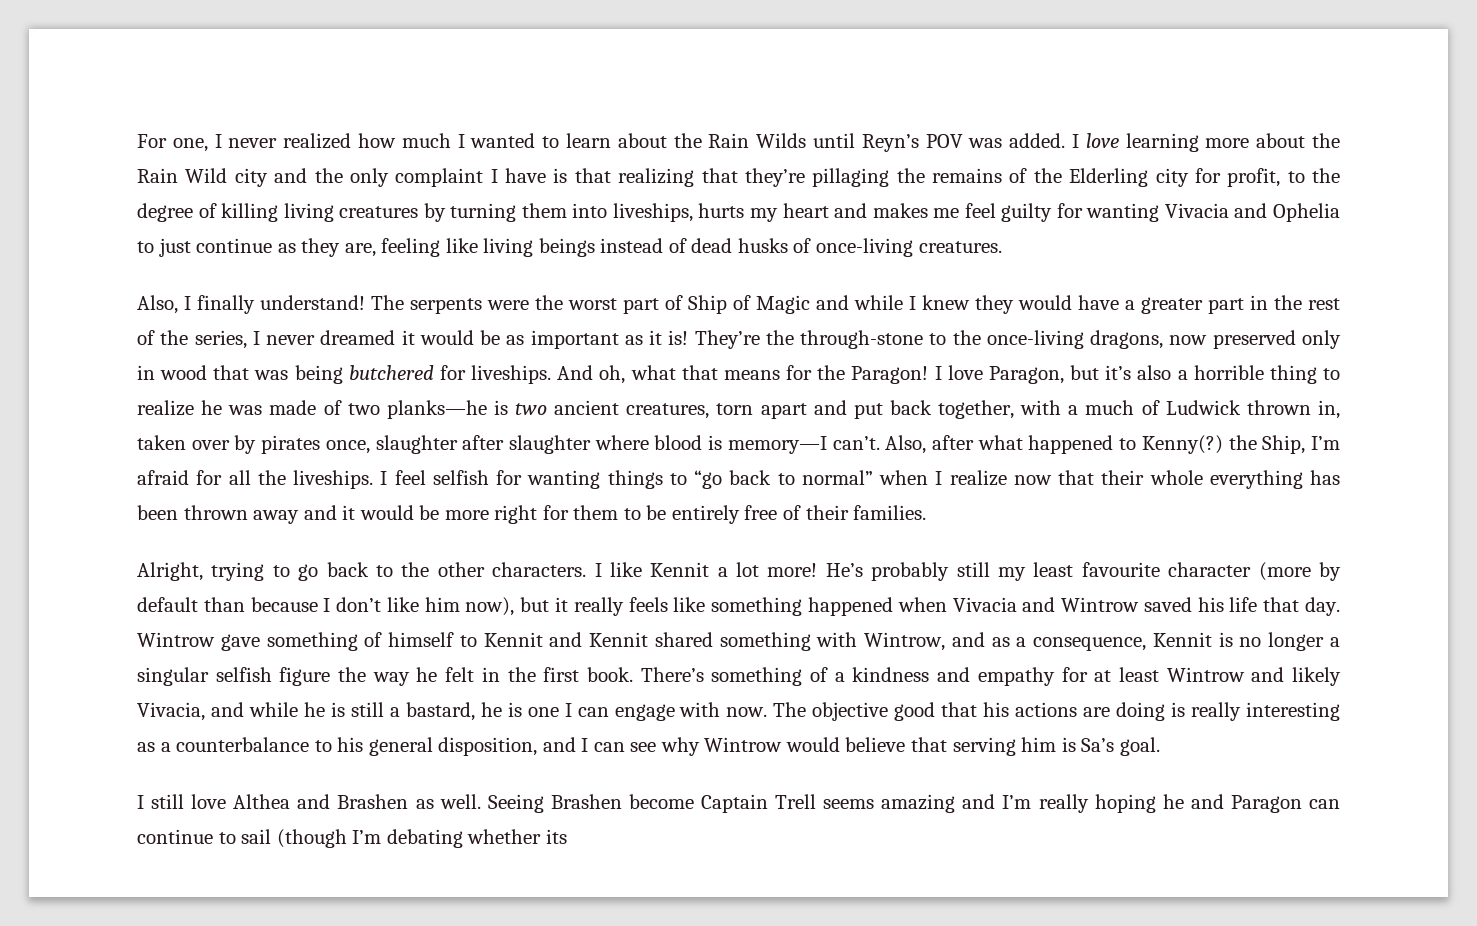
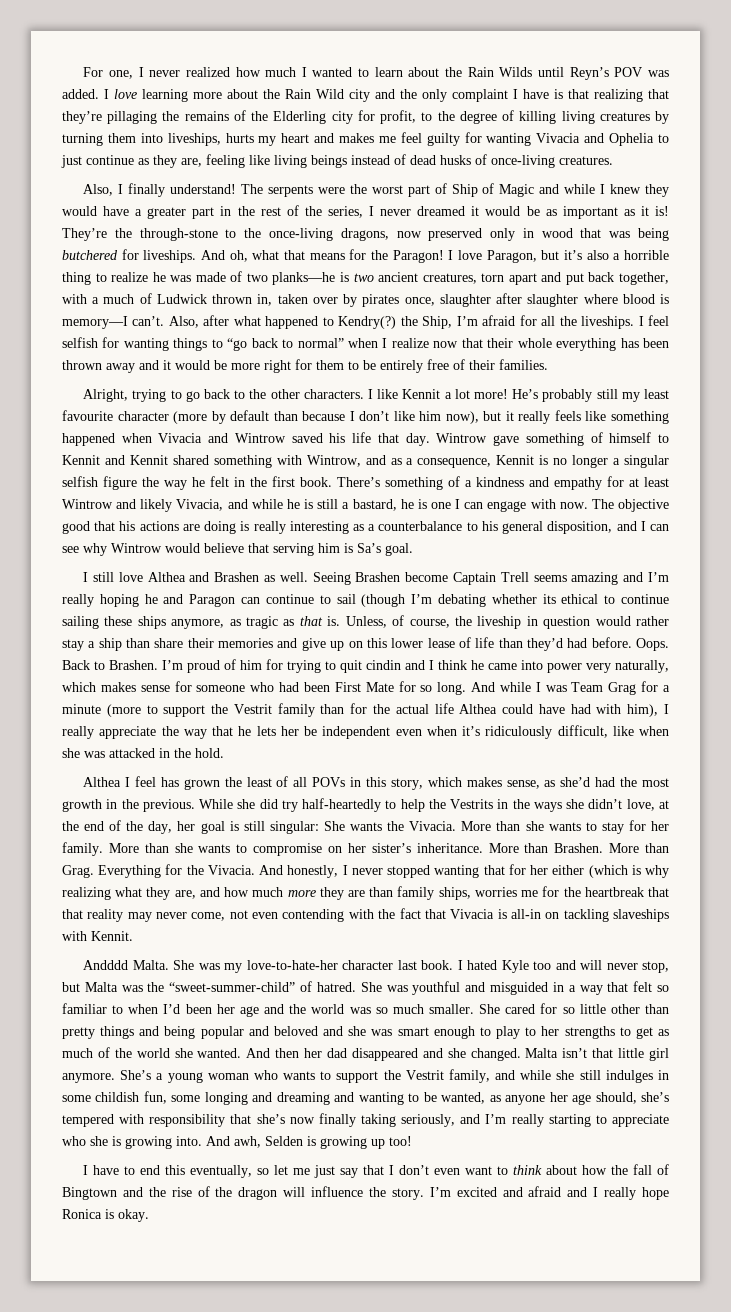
- Also, after what happened to Kenny(?) the Ship, I’m afraid for all the liveships.
+ Also, after what happened to Kendry(?) the Ship, I’m afraid for all the liveships.
- Seeing Brashen become Captain Trell seems amazing and I’m really hoping he and Paragon can continue to sail (though I’m debating whether its
+ Seeing Brashen become Captain Trell seems amazing and I’m really hoping he and Paragon can continue to sail (though I’m debating whether its ethical to continue sailing these ships anymore, as tragic as that is. Unless, of course, the liveship in question would rather stay a ship than share their memories and give up on this lower lease of life than they’d had before. Oops. Back to Brashen. I’m proud of him for trying to quit cindin and I think he came into power very naturally, which makes sense for someone who had been First Mate for so long. And while I was Team Grag for a minute (more to support the Vestrit family than for the actual life Althea could have had with him), I really appreciate the way that he lets her be independent even when it’s ridiculously difficult, like when she was attacked in the hold.
+ Althea I feel has grown the least of all POVs in this story, which makes sense, as she’d had the most growth in the previous. While she did try half-heartedly to help the Vestrits in the ways she didn’t love, at the end of the day, her goal is still singular: She wants the Vivacia. More than she wants to stay for her family. More than she wants to compromise on her sister’s inheritance. More than Brashen. More than Grag. Everything for the Vivacia. And honestly, I never stopped wanting that for her either (which is why realizing what they are, and how much more they are than family ships, worries me for the heartbreak that that reality may never come, not even contending with the fact that Vivacia is all-in on tackling slaveships with Kennit.
+ Andddd Malta. She was my love-to-hate-her character last book. I hated Kyle too and will never stop, but Malta was the “sweet-summer-child” of hatred. She was youthful and misguided in a way that felt so familiar to when I’d been her age and the world was so much smaller. She cared for so little other than pretty things and being popular and beloved and she was smart enough to play to her strengths to get as much of the world she wanted. And then her dad disappeared and she changed. Malta isn’t that little girl anymore. She’s a young woman who wants to support the Vestrit family, and while she still indulges in some childish fun, some longing and dreaming and wanting to be wanted, as anyone her age should, she’s tempered with responsibility that she’s now finally taking seriously, and I’m really starting to appreciate who she is growing into. And awh, Selden is growing up too!
+ I have to end this eventually, so let me just say that I don’t even want to think about how the fall of Bingtown and the rise of the dragon will influence the story. I’m excited and afraid and I really hope Ronica is okay.

